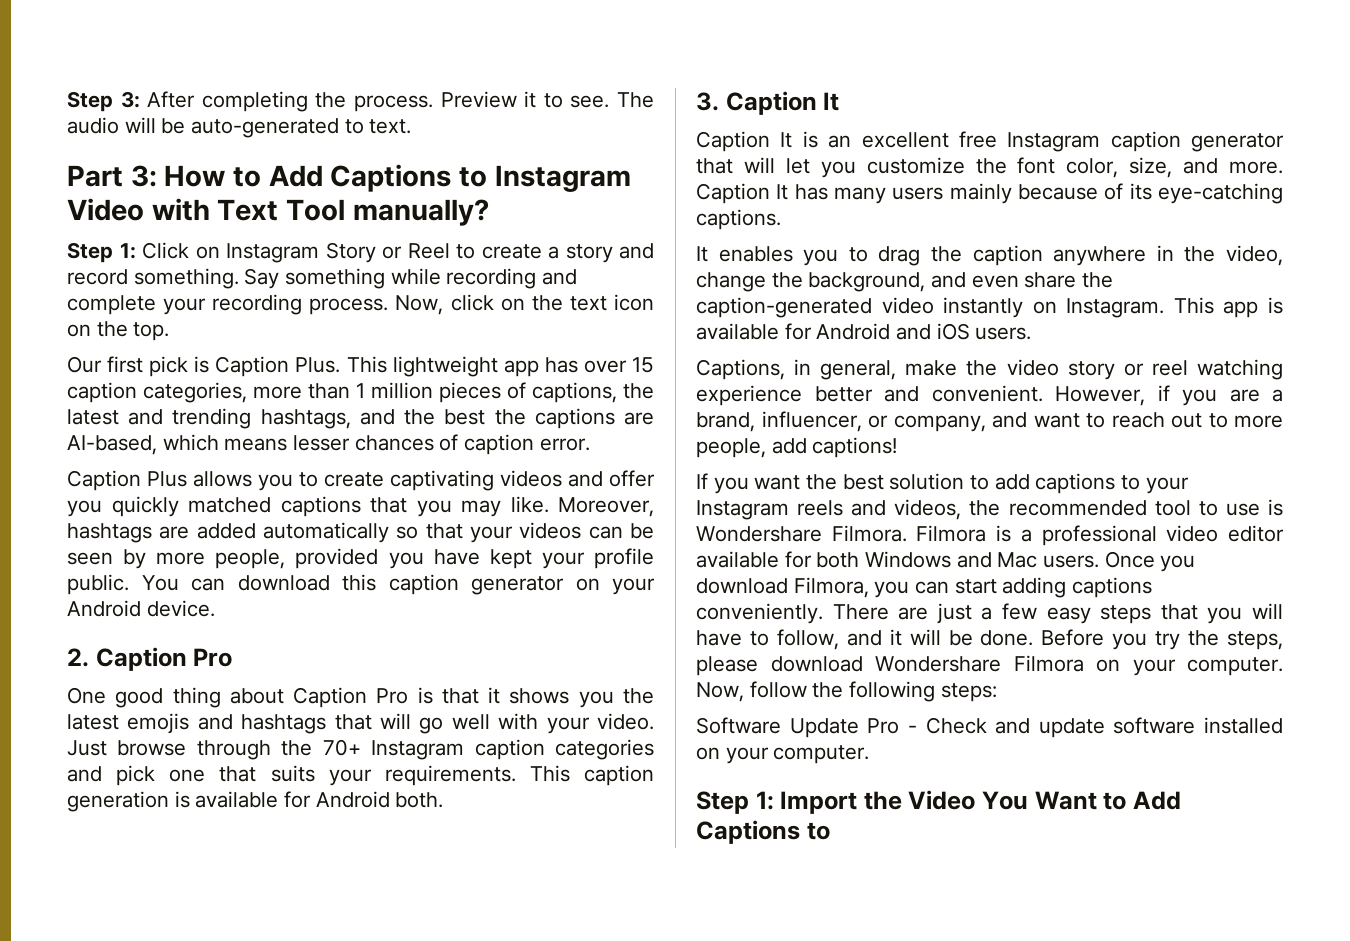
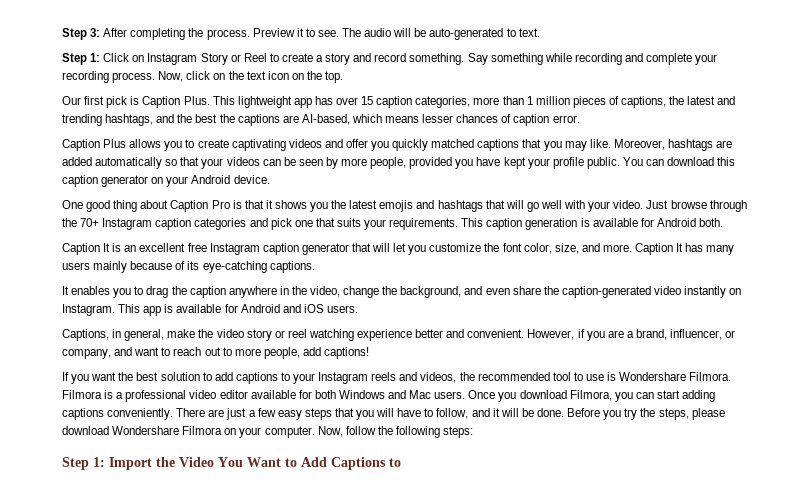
- Part 3: How to Add Captions to Instagram Video with Text Tool manually?
- 2. Caption Pro
- 3. Caption It
- Software Update Pro - Check and update software installed on your computer.

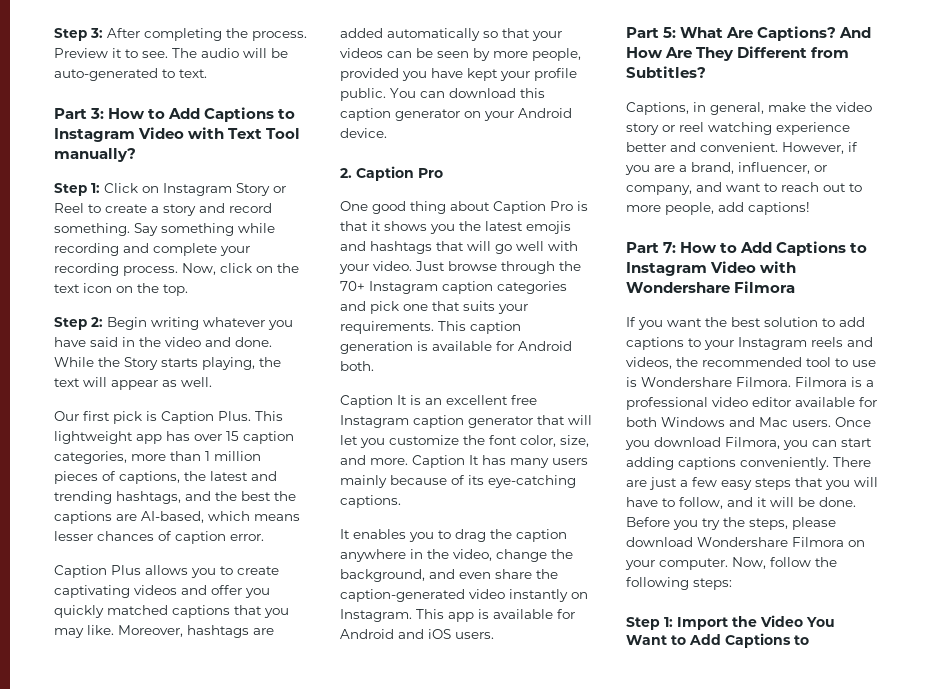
+ Part 3: How to Add Captions to Instagram Video with Text Tool manually?
+ Step 2: Begin writing whatever you have said in the video and done. While the Story starts playing, the text will appear as well.
+ 2. Caption Pro
+ Part 5: What Are Captions? And How Are They Different from Subtitles?
+ Part 7: How to Add Captions to Instagram Video with Wondershare Filmora

